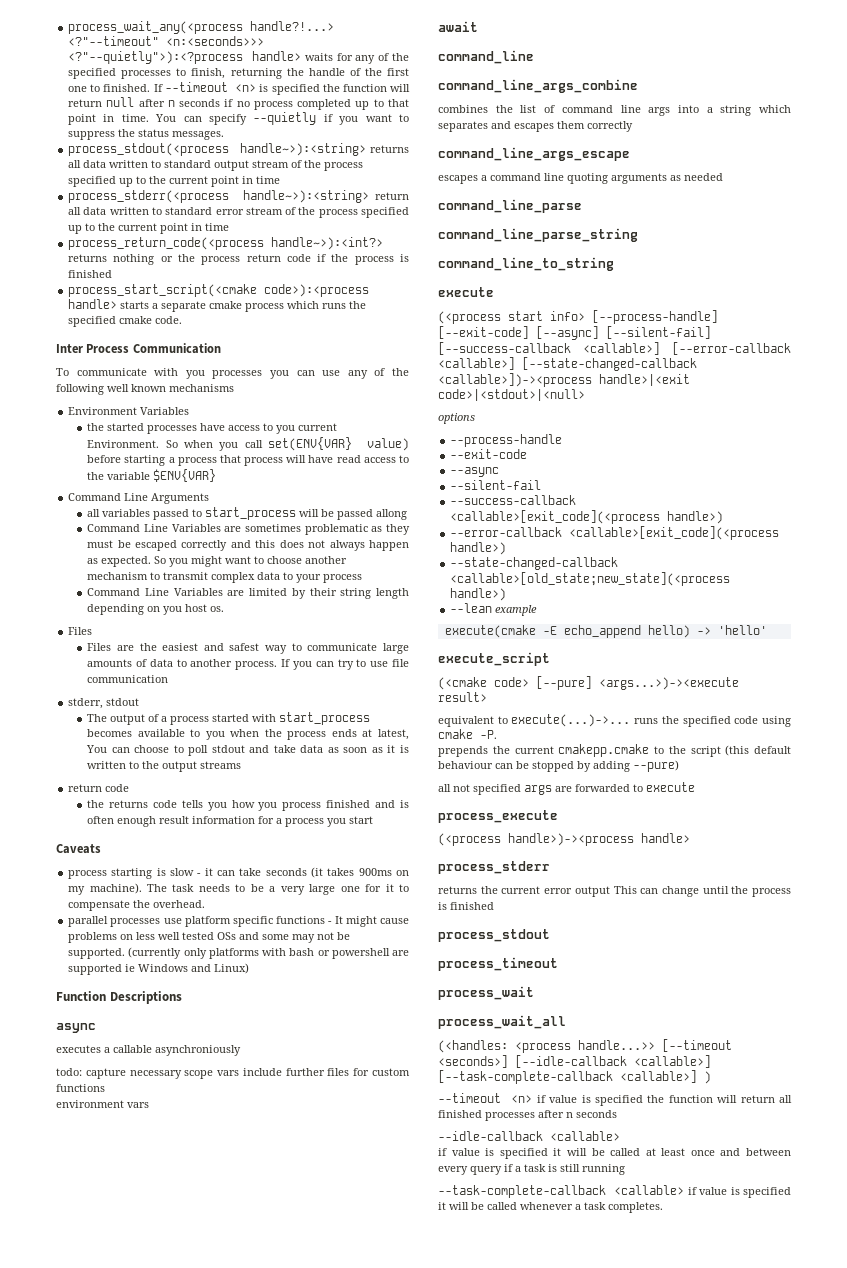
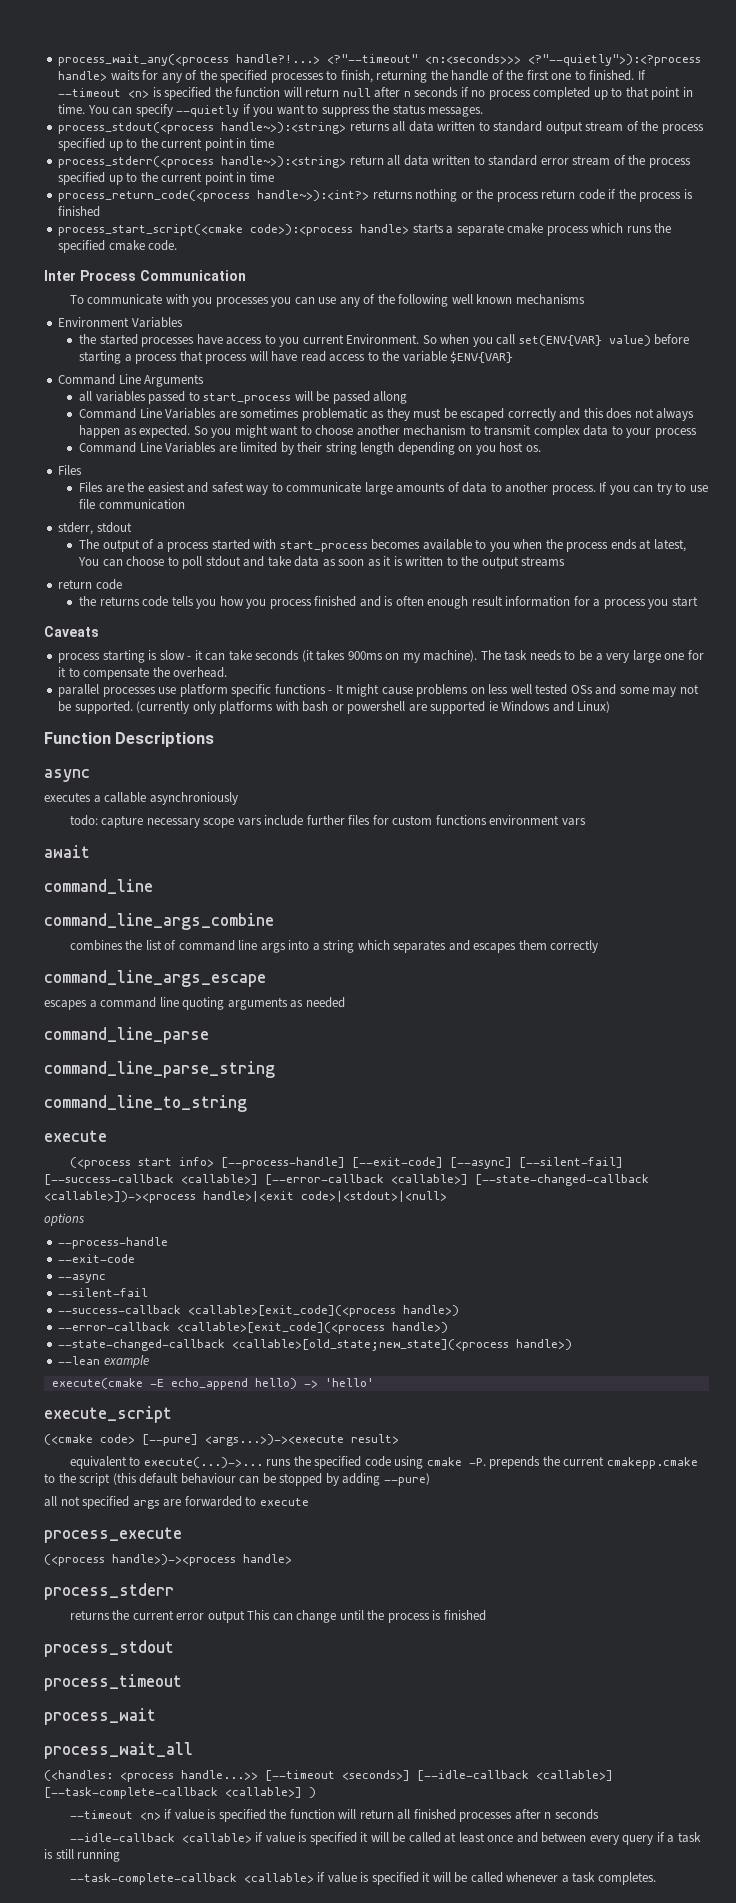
- todo: capture necessary scope vars include further files for custom functions
- environment vars
+ todo: capture necessary scope vars include further files for custom functions environment vars
- equivalent to execute(...)->... runs the specified code using cmake -P.
- prepends the current cmakepp.cmake to the script (this default behaviour can be stopped by adding --pure)
+ equivalent to execute(...)->... runs the specified code using cmake -P. prepends the current cmakepp.cmake to the script (this default behaviour can be stopped by adding --pure)
- --idle-callback <callable>
- if value is specified it will be called at least once and between every query if a task is still running
+ --idle-callback <callable> if value is specified it will be called at least once and between every query if a task is still running

